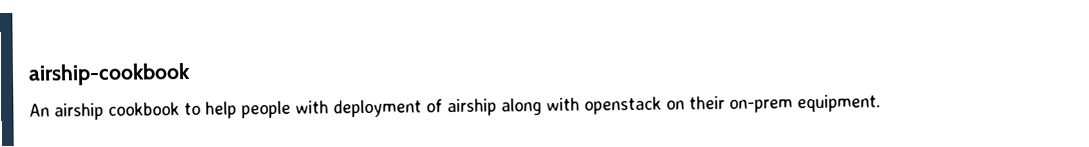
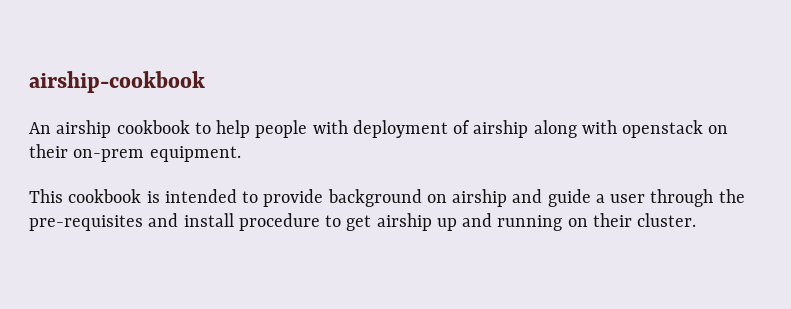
+ This cookbook is intended to provide background on airship and guide a user through the pre-requisites and install procedure to get airship up and running on their cluster.

